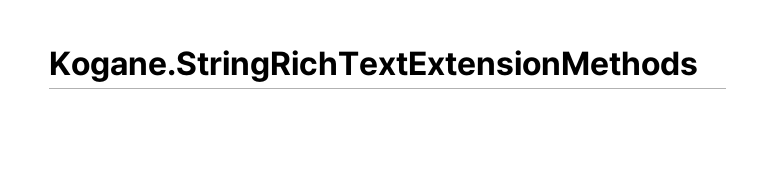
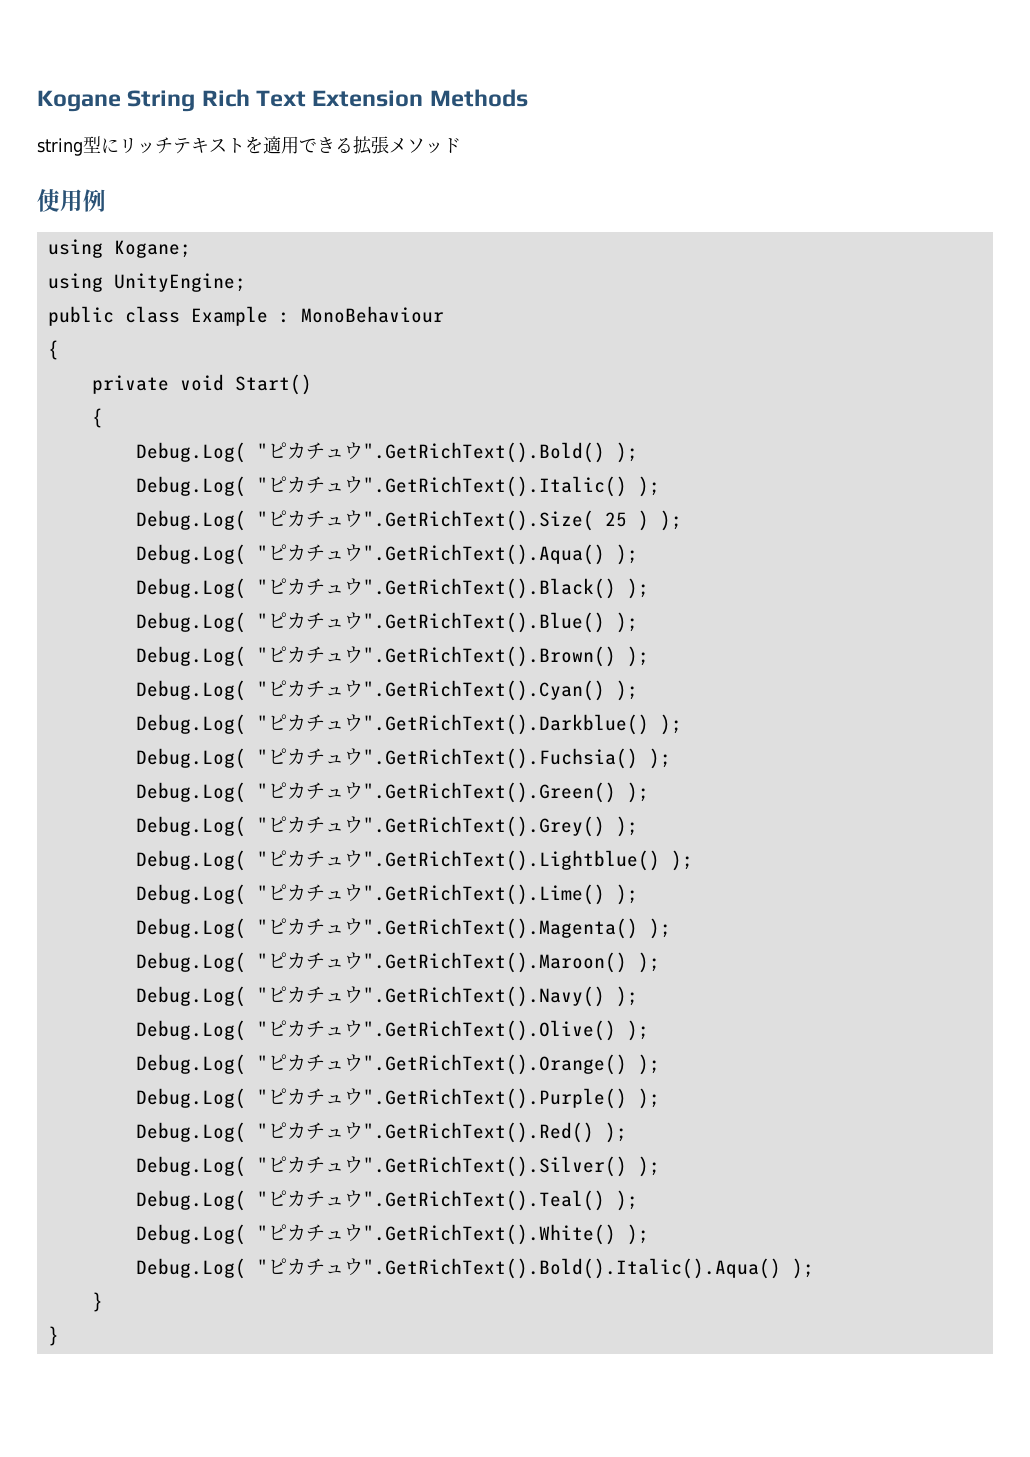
- Kogane.StringRichTextExtensionMethods
+ Kogane String Rich Text Extension Methods
+ string型にリッチテキストを適用できる拡張メソッド
+ 使用例
+ using Kogane;
+ using UnityEngine;
+ public class Example : MonoBehaviour
+ {
+ private void Start()
+ {
+ Debug.Log( "ピカチュウ".GetRichText().Bold() );
+ Debug.Log( "ピカチュウ".GetRichText().Italic() );
+ Debug.Log( "ピカチュウ".GetRichText().Size( 25 ) );
+ Debug.Log( "ピカチュウ".GetRichText().Aqua() );
+ Debug.Log( "ピカチュウ".GetRichText().Black() );
+ Debug.Log( "ピカチュウ".GetRichText().Blue() );
+ Debug.Log( "ピカチュウ".GetRichText().Brown() );
+ Debug.Log( "ピカチュウ".GetRichText().Cyan() );
+ Debug.Log( "ピカチュウ".GetRichText().Darkblue() );
+ Debug.Log( "ピカチュウ".GetRichText().Fuchsia() );
+ Debug.Log( "ピカチュウ".GetRichText().Green() );
+ Debug.Log( "ピカチュウ".GetRichText().Grey() );
+ Debug.Log( "ピカチュウ".GetRichText().Lightblue() );
+ Debug.Log( "ピカチュウ".GetRichText().Lime() );
+ Debug.Log( "ピカチュウ".GetRichText().Magenta() );
+ Debug.Log( "ピカチュウ".GetRichText().Maroon() );
+ Debug.Log( "ピカチュウ".GetRichText().Navy() );
+ Debug.Log( "ピカチュウ".GetRichText().Olive() );
+ Debug.Log( "ピカチュウ".GetRichText().Orange() );
+ Debug.Log( "ピカチュウ".GetRichText().Purple() );
+ Debug.Log( "ピカチュウ".GetRichText().Red() );
+ Debug.Log( "ピカチュウ".GetRichText().Silver() );
+ Debug.Log( "ピカチュウ".GetRichText().Teal() );
+ Debug.Log( "ピカチュウ".GetRichText().White() );
+ Debug.Log( "ピカチュウ".GetRichText().Bold().Italic().Aqua() );
+ }
+ }

